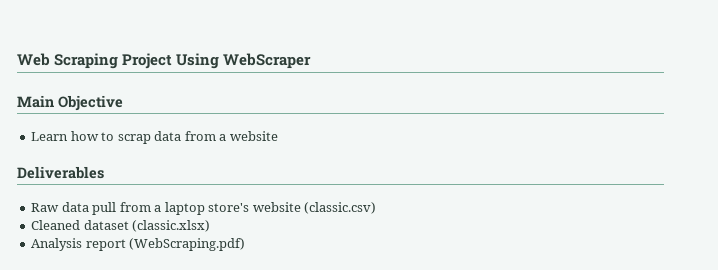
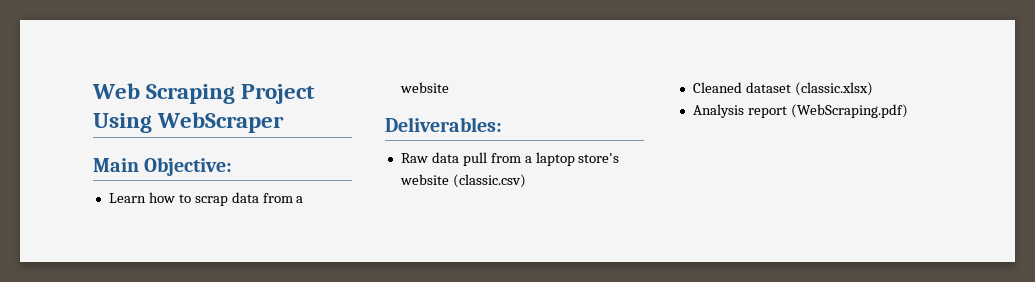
- Main Objective
+ Main Objective:
- Deliverables
+ Deliverables:

